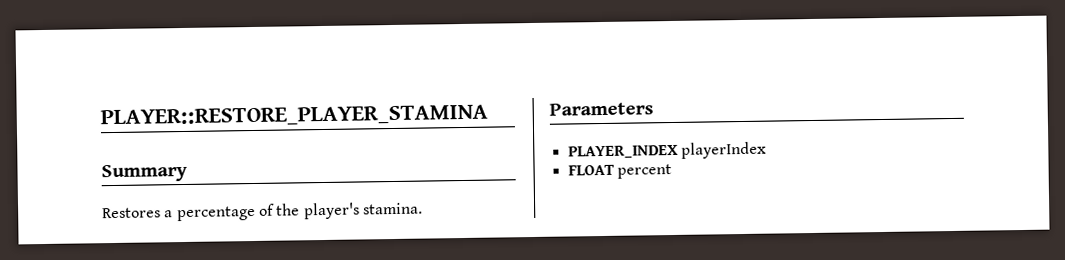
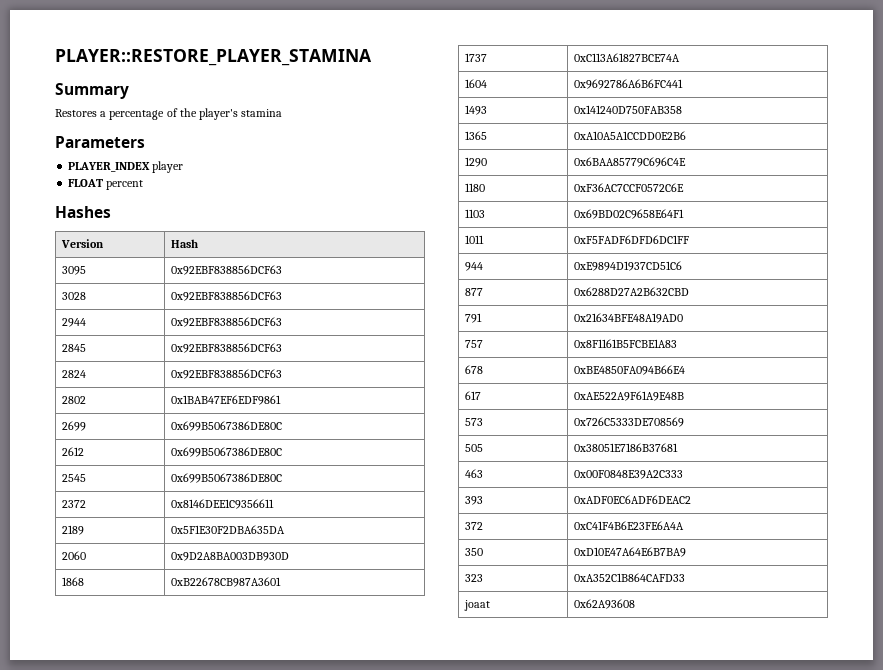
- Restores a percentage of the player's stamina.
+ Restores a percentage of the player's stamina
- PLAYER_INDEX playerIndex
+ PLAYER_INDEX player
+ Hashes
+ Version | Hash
+ 3095 | 0x92EBF838856DCF63
+ 3028 | 0x92EBF838856DCF63
+ 2944 | 0x92EBF838856DCF63
+ 2845 | 0x92EBF838856DCF63
+ 2824 | 0x92EBF838856DCF63
+ 2802 | 0x1BAB47EF6EDF9861
+ 2699 | 0x699B5067386DE80C
+ 2612 | 0x699B5067386DE80C
+ 2545 | 0x699B5067386DE80C
+ 2372 | 0x8146DEE1C9356611
+ 2189 | 0x5F1E30F2DBA635DA
+ 2060 | 0x9D2A8BA003DB930D
+ 1868 | 0xB22678CB987A3601
+ 1737 | 0xC113A61827BCE74A
+ 1604 | 0x9692786A6B6FC441
+ 1493 | 0x141240D750FAB358
+ 1365 | 0xA10A5A1CCDD0E2B6
+ 1290 | 0x6BAA85779C696C4E
+ 1180 | 0xF36AC7CCF0572C6E
+ 1103 | 0x69BD02C9658E64F1
+ 1011 | 0xF5FADF6DFD6DC1FF
+ 944 | 0xE9894D1937CD51C6
+ 877 | 0x6288D27A2B632CBD
+ 791 | 0x21634BFE48A19AD0
+ 757 | 0x8F1161B5FCBE1A83
+ 678 | 0xBE4850FA094B66E4
+ 617 | 0xAE522A9F61A9E48B
+ 573 | 0x726C5333DE708569
+ 505 | 0x38051E7186B37681
+ 463 | 0x00F0848E39A2C333
+ 393 | 0xADF0EC6ADF6DEAC2
+ 372 | 0xC41F4B6E23FE6A4A
+ 350 | 0xD10E47A64E6B7BA9
+ 323 | 0xA352C1B864CAFD33
+ joaat | 0x62A93608

